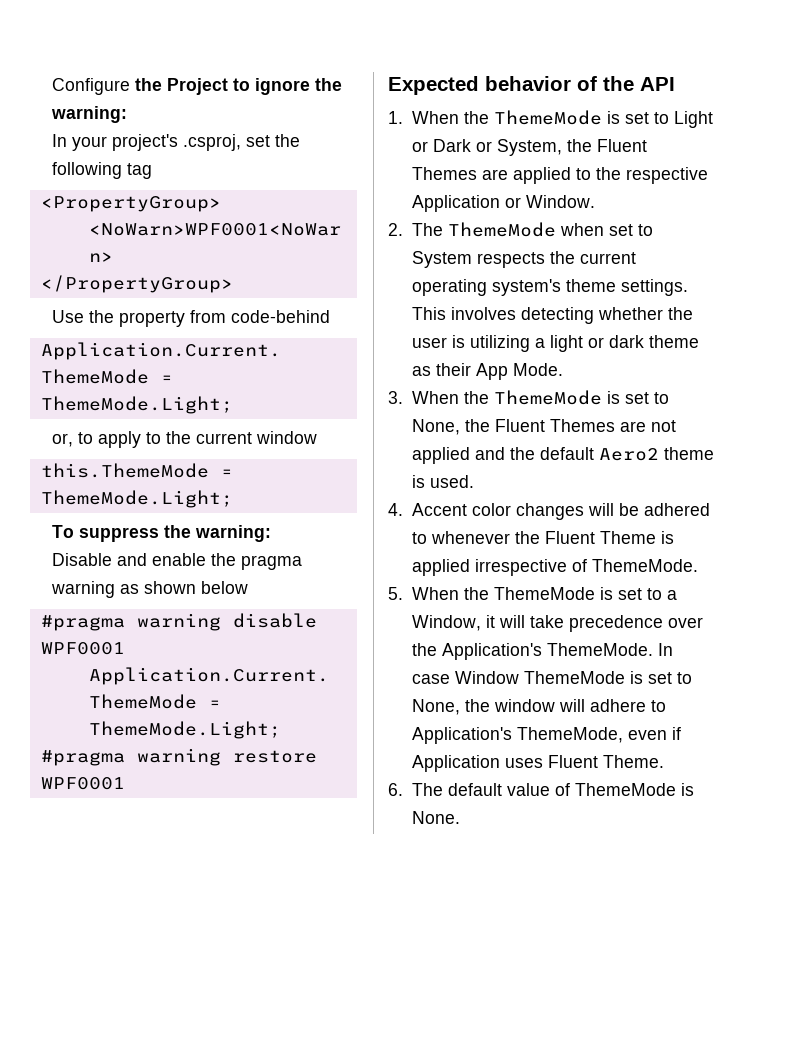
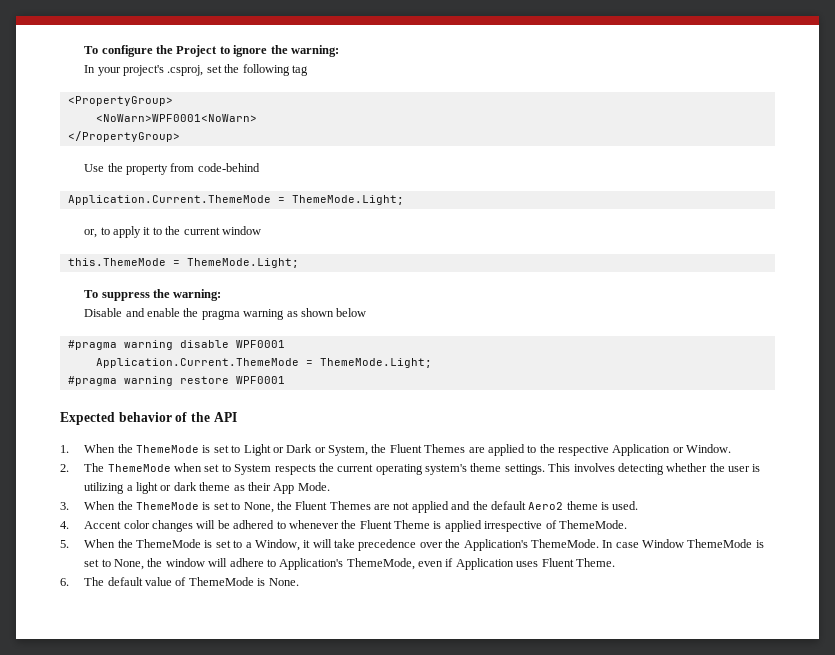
- Configure the Project to ignore the warning:
+ To configure the Project to ignore the warning:
- or, to apply to the current window
+ or, to apply it to the current window

